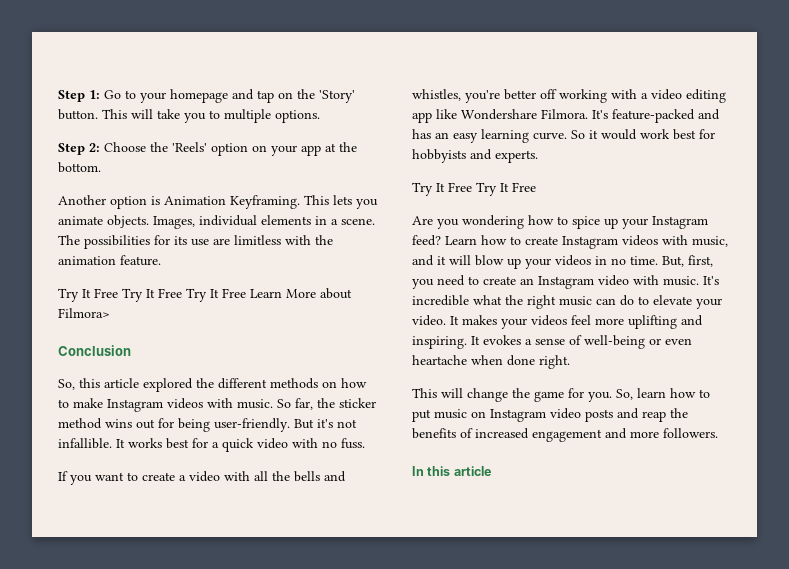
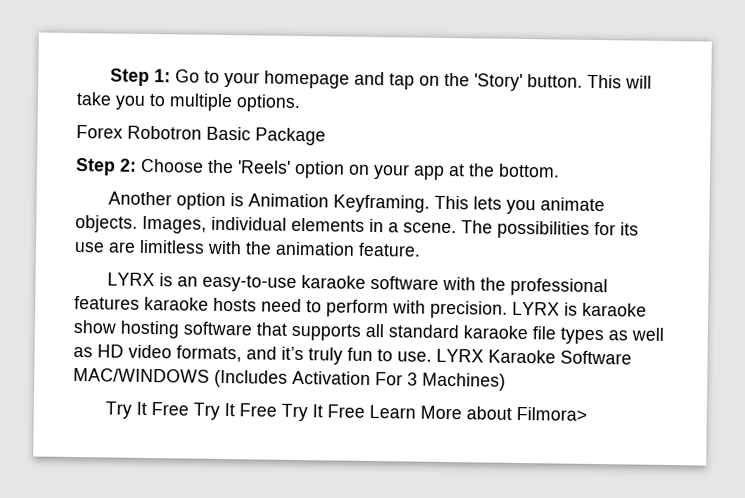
+ Forex Robotron Basic Package
+ LYRX is an easy-to-use karaoke software with the professional features karaoke hosts need to perform with precision. LYRX is karaoke show hosting software that supports all standard karaoke file types as well as HD video formats, and it’s truly fun to use. LYRX Karaoke Software MAC/WINDOWS (Includes Activation For 3 Machines)
- Conclusion
- So, this article explored the different methods on how to make Instagram videos with music. So far, the sticker method wins out for being user-friendly. But it's not infallible. It works best for a quick video with no fuss.
- If you want to create a video with all the bells and whistles, you're better off working with a video editing app like Wondershare Filmora. It's feature-packed and has an easy learning curve. So it would work best for hobbyists and experts.
- Try It Free Try It Free
- Are you wondering how to spice up your Instagram feed? Learn how to create Instagram videos with music, and it will blow up your videos in no time. But, first, you need to create an Instagram video with music. It's incredible what the right music can do to elevate your video. It makes your videos feel more uplifting and inspiring. It evokes a sense of well-being or even heartache when done right.
- This will change the game for you. So, learn how to put music on Instagram video posts and reap the benefits of increased engagement and more followers.
- In this article

